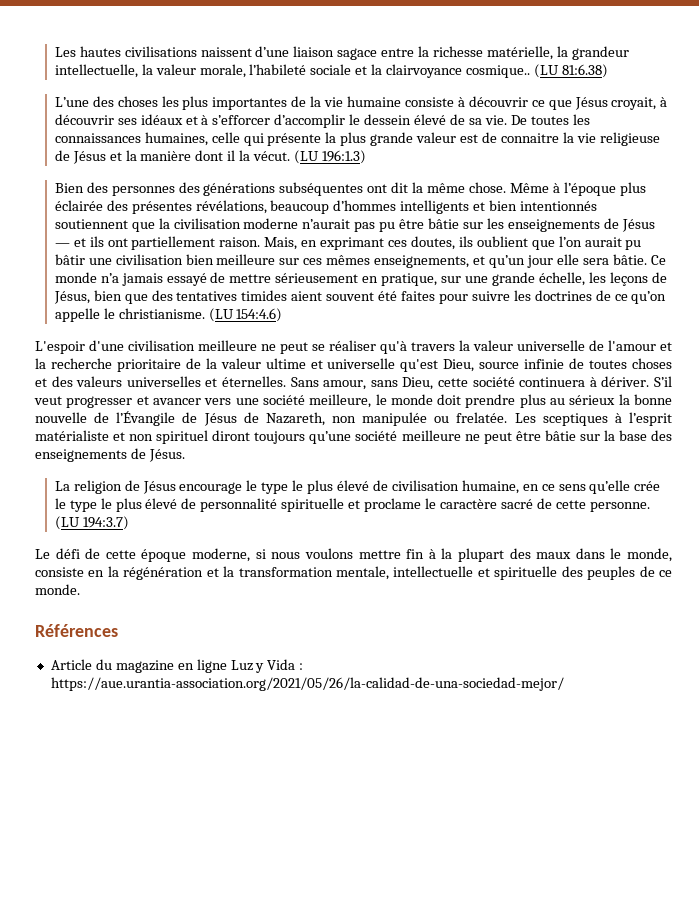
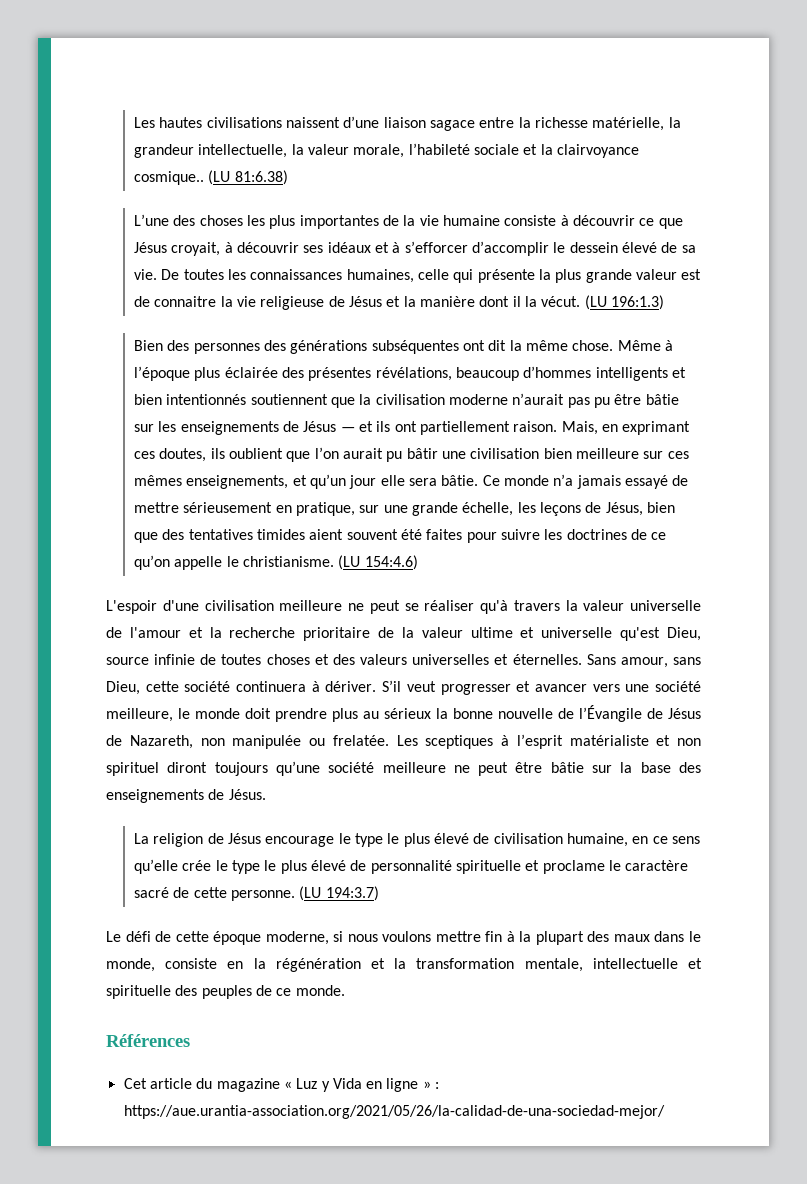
- Article du magazine en ligne Luz y Vida : https://aue.urantia-association.org/2021/05/26/la-calidad-de-una-sociedad-mejor/
+ Cet article du magazine « Luz y Vida en ligne » : https://aue.urantia-association.org/2021/05/26/la-calidad-de-una-sociedad-mejor/

